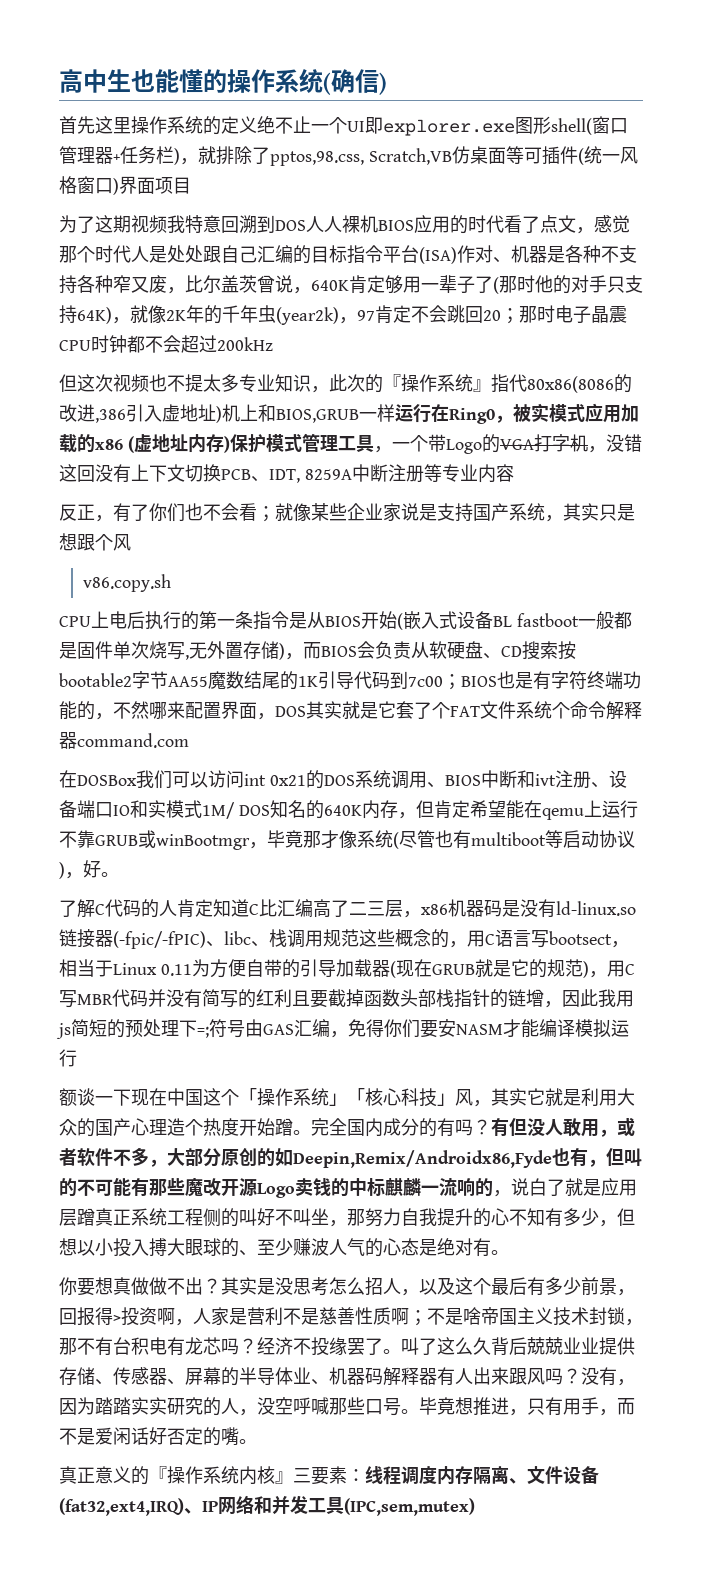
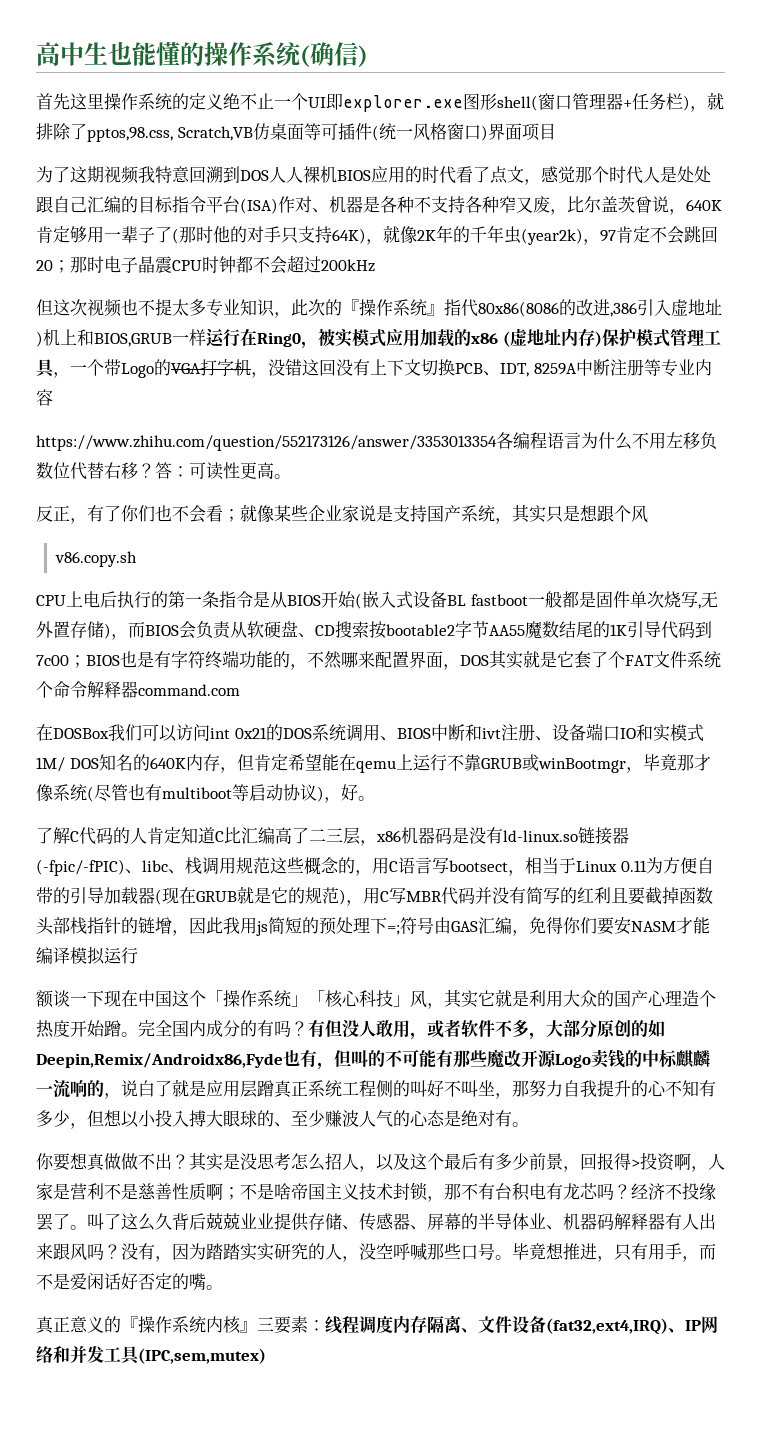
+ https://www.zhihu.com/question/552173126/answer/3353013354各编程语言为什么不用左移负数位代替右移？答：可读性更高。

